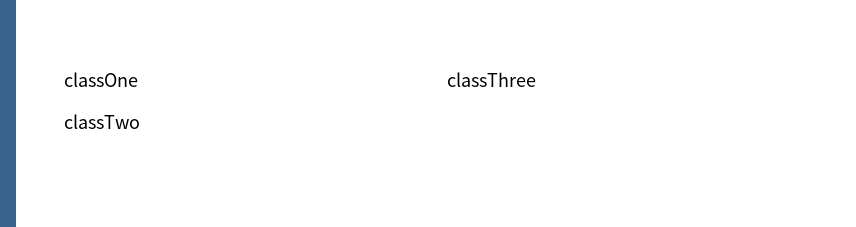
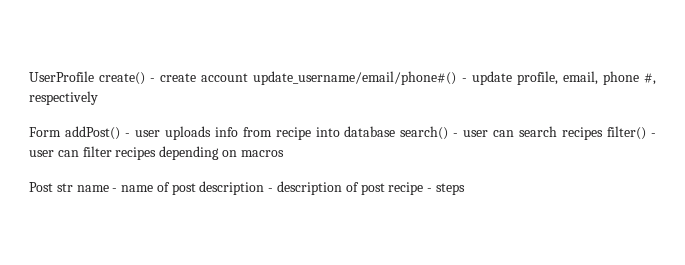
- classOne
- classTwo
- classThree
+ UserProfile create() - create account update_username/email/phone#() - update profile, email, phone #, respectively
+ Form addPost() - user uploads info from recipe into database search() - user can search recipes filter() - user can filter recipes depending on macros
+ Post str name - name of post description - description of post recipe - steps

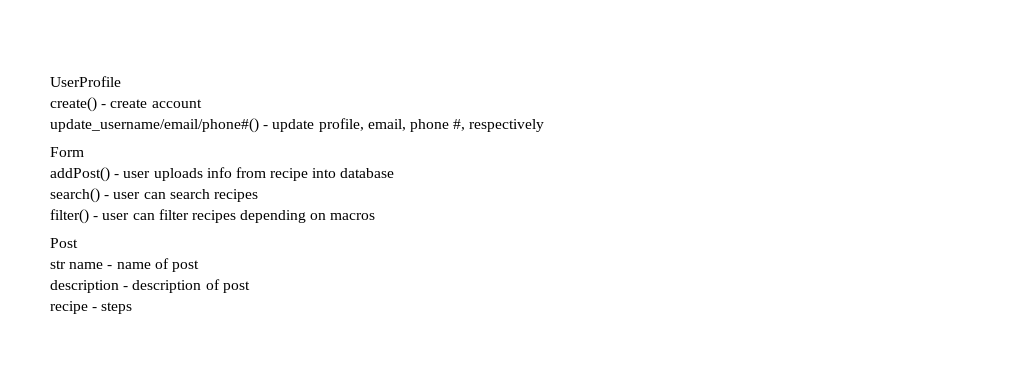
- UserProfile create() - create account update_username/email/phone#() - update profile, email, phone #, respectively
+ UserProfile
+ create() - create account
+ update_username/email/phone#() - update profile, email, phone #, respectively
- Form addPost() - user uploads info from recipe into database search() - user can search recipes filter() - user can filter recipes depending on macros
+ Form
+ addPost() - user uploads info from recipe into database
+ search() - user can search recipes
+ filter() - user can filter recipes depending on macros
- Post str name - name of post description - description of post recipe - steps
+ Post
+ str name - name of post
+ description - description of post
+ recipe - steps

